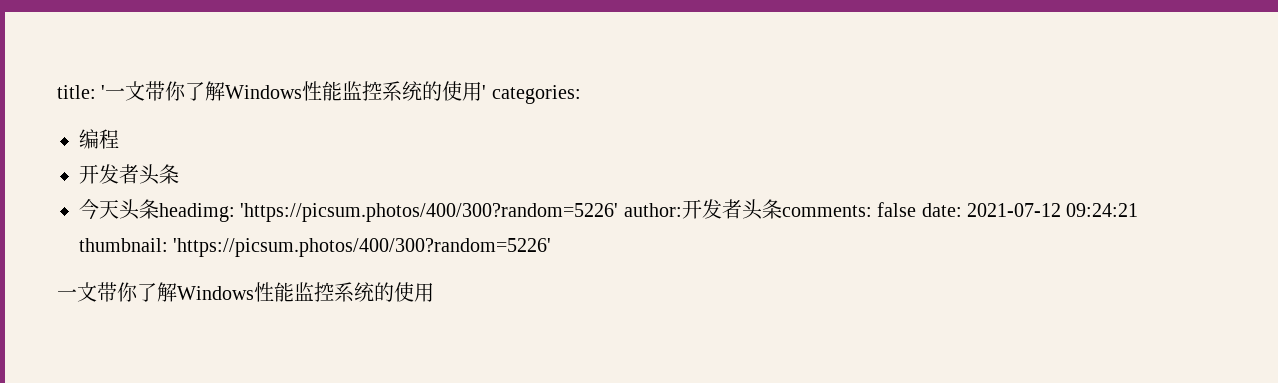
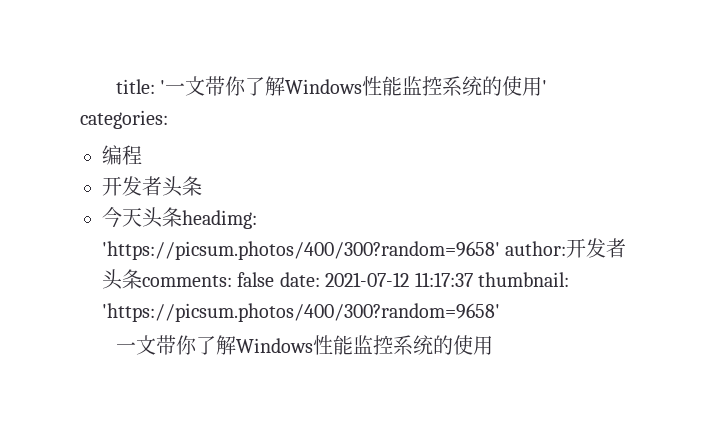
- 今天头条headimg: 'https://picsum.photos/400/300?random=5226' author:开发者头条comments: false date: 2021-07-12 09:24:21 thumbnail: 'https://picsum.photos/400/300?random=5226'
+ 今天头条headimg: 'https://picsum.photos/400/300?random=9658' author:开发者头条comments: false date: 2021-07-12 11:17:37 thumbnail: 'https://picsum.photos/400/300?random=9658'

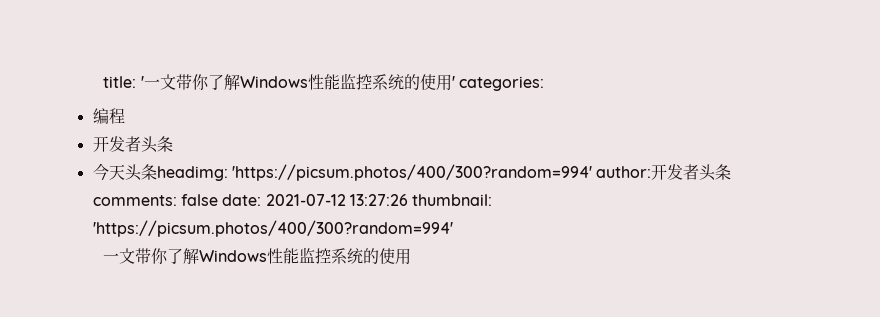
- 今天头条headimg: 'https://picsum.photos/400/300?random=9658' author:开发者头条comments: false date: 2021-07-12 11:17:37 thumbnail: 'https://picsum.photos/400/300?random=9658'
+ 今天头条headimg: 'https://picsum.photos/400/300?random=994' author:开发者头条comments: false date: 2021-07-12 13:27:26 thumbnail: 'https://picsum.photos/400/300?random=994'

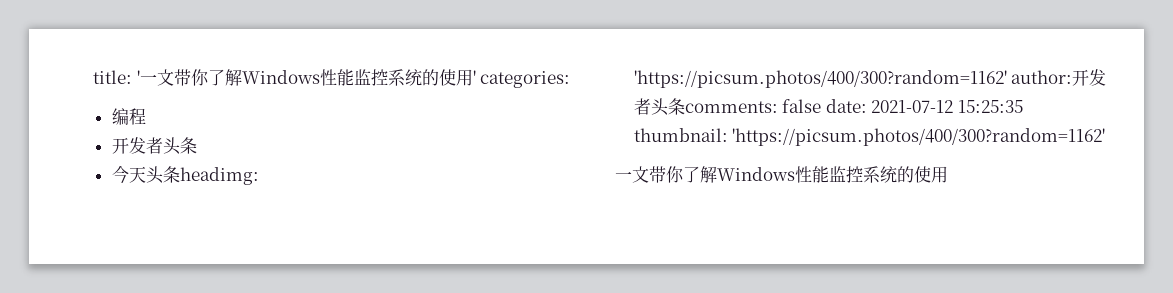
- 今天头条headimg: 'https://picsum.photos/400/300?random=994' author:开发者头条comments: false date: 2021-07-12 13:27:26 thumbnail: 'https://picsum.photos/400/300?random=994'
+ 今天头条headimg: 'https://picsum.photos/400/300?random=1162' author:开发者头条comments: false date: 2021-07-12 15:25:35 thumbnail: 'https://picsum.photos/400/300?random=1162'

